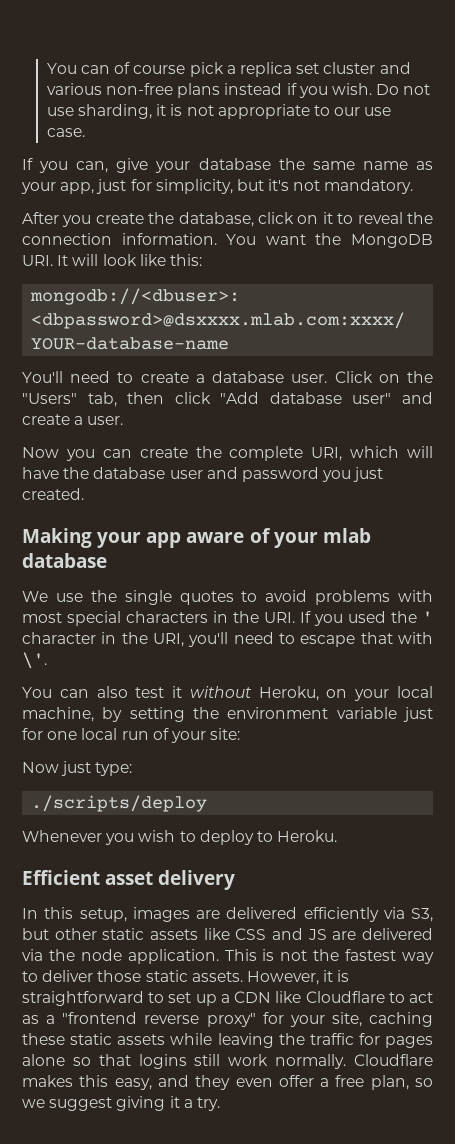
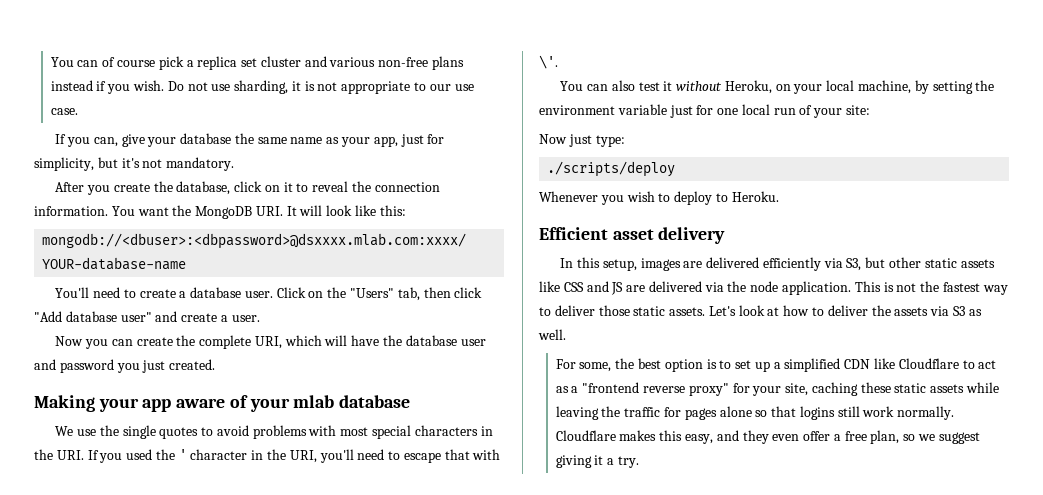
- However, it is straightforward to set up a CDN like Cloudflare to act as a "frontend reverse proxy" for your site, caching these static assets while leaving the traffic for pages alone so that logins still work normally.
+ Let's look at how to deliver the assets via S3 as well.
+ For some, the best option is to set up a simplified CDN like Cloudflare to act as a "frontend reverse proxy" for your site, caching these static assets while leaving the traffic for pages alone so that logins still work normally.

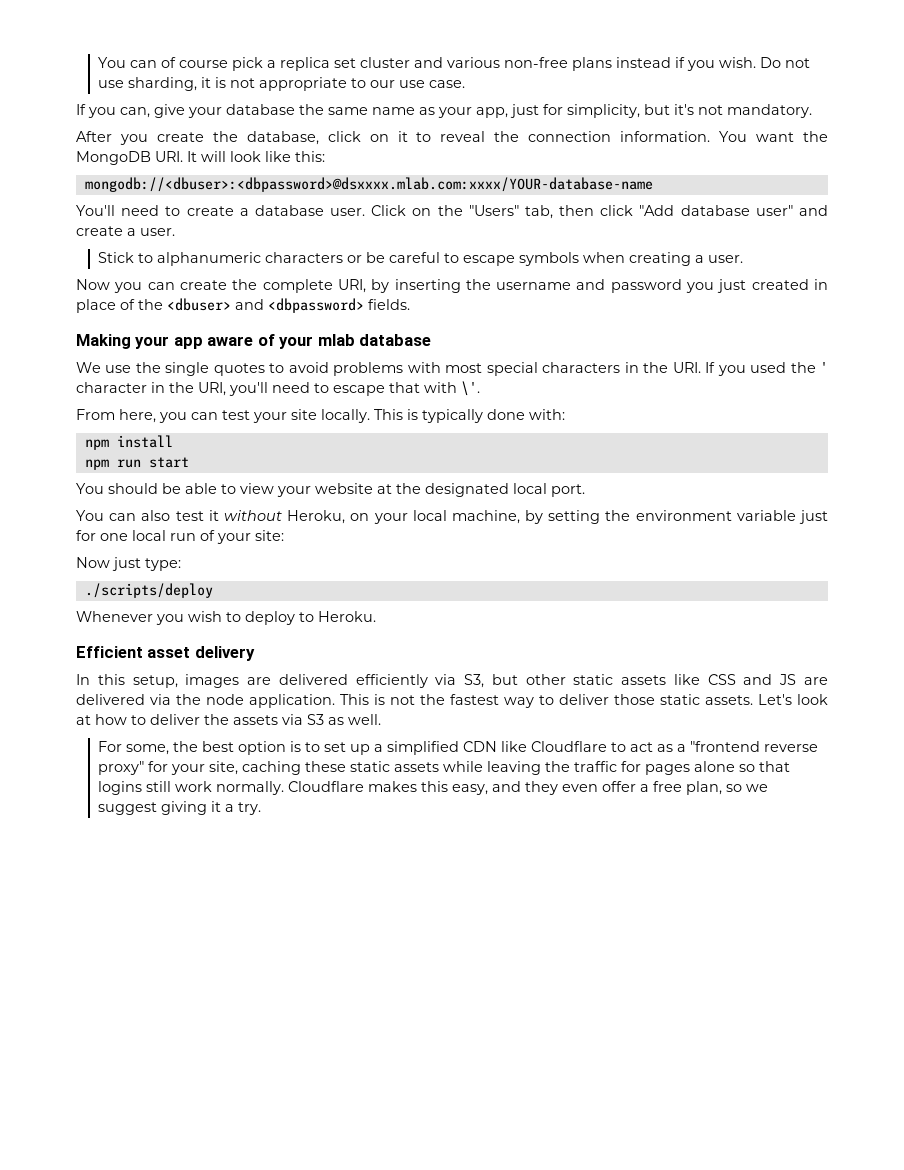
+ Stick to alphanumeric characters or be careful to escape symbols when creating a user.
- Now you can create the complete URI, which will have the database user and password you just created.
+ Now you can create the complete URI, by inserting the username and password you just created in place of the <dbuser> and <dbpassword> fields.
+ From here, you can test your site locally. This is typically done with:
+ npm install
+ npm run start
+ You should be able to view your website at the designated local port.

